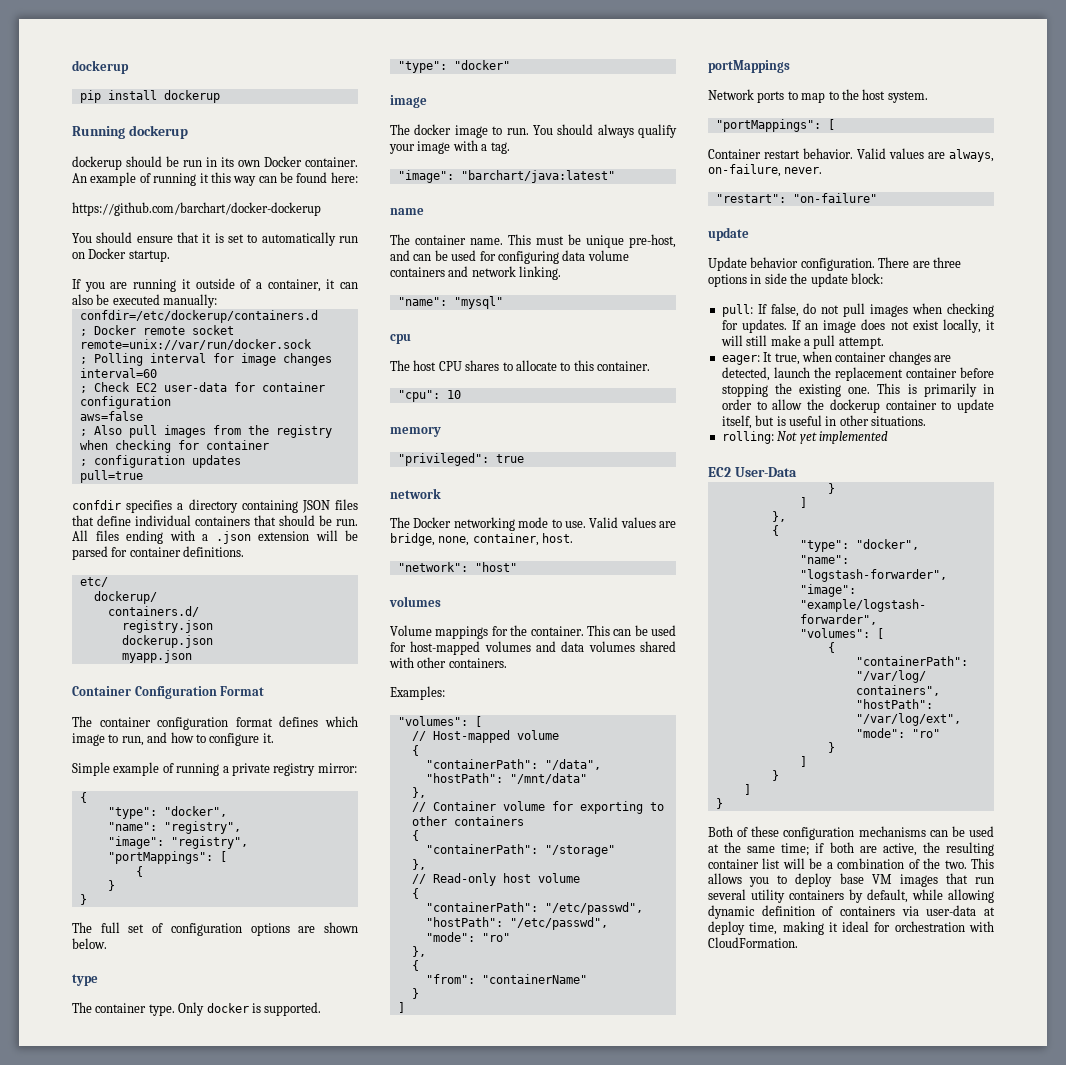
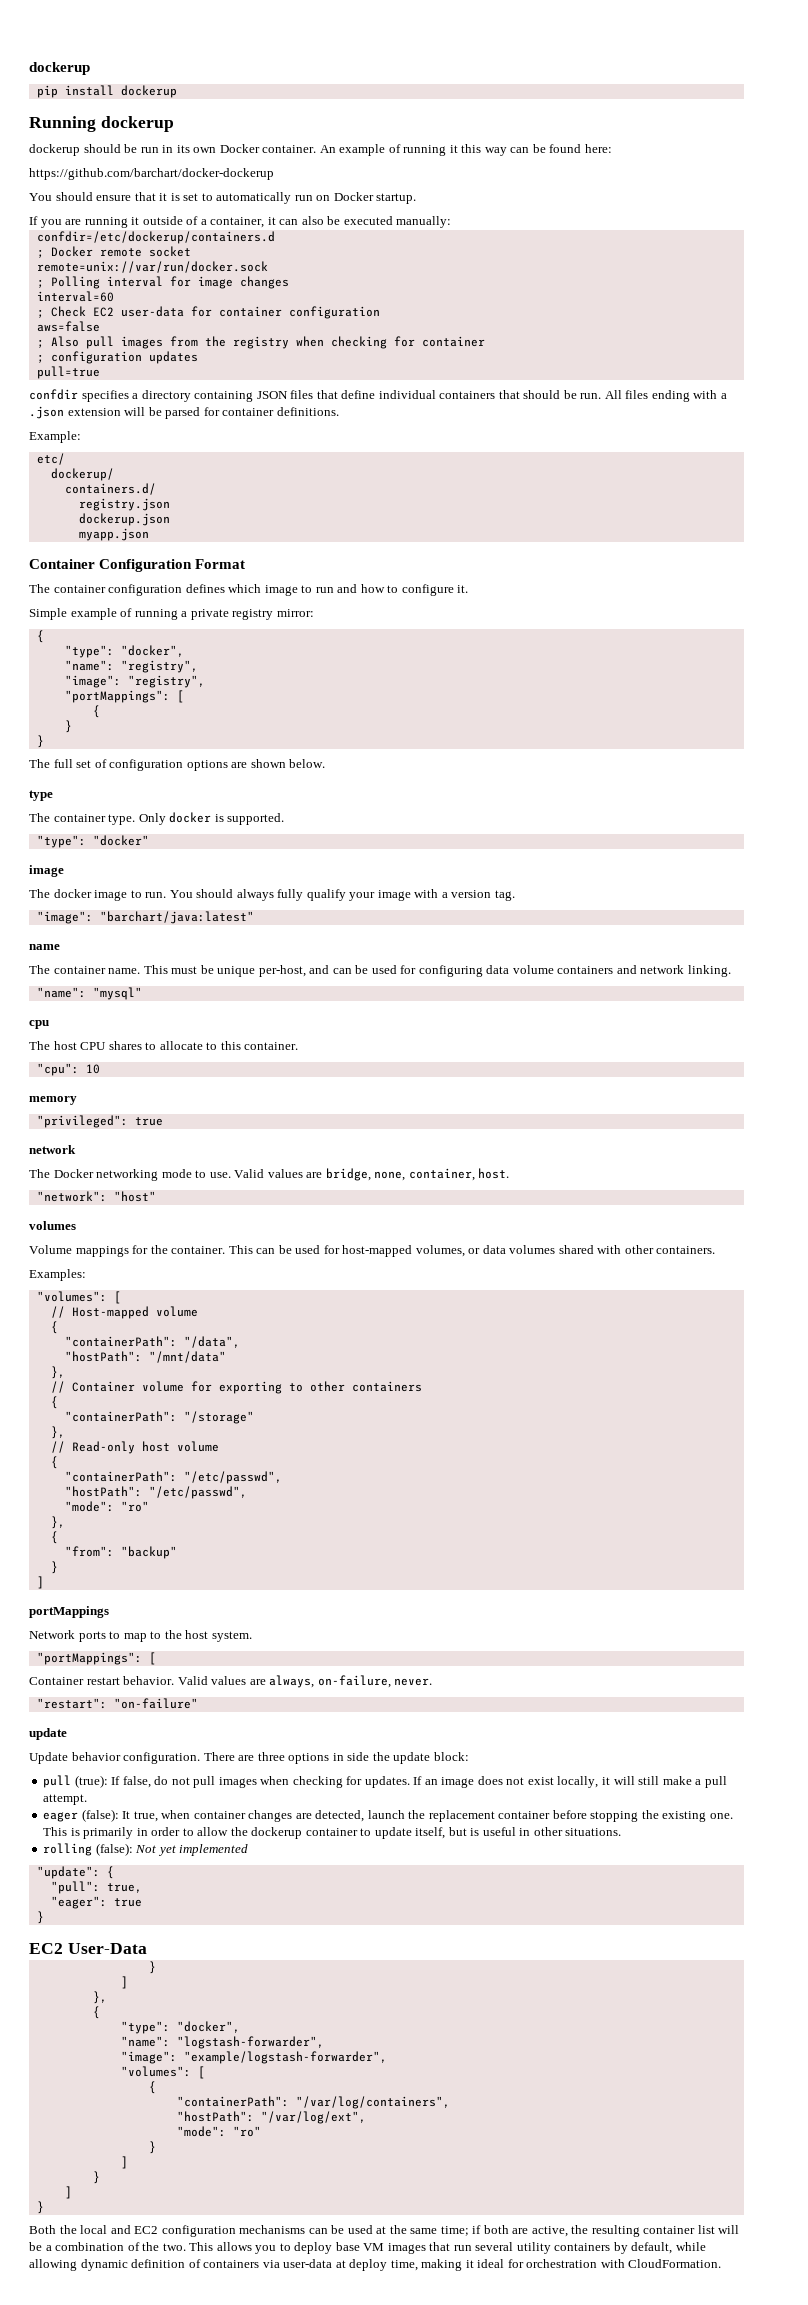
+ Example:
- The container configuration format defines which image to run, and how to configure it.
+ The container configuration defines which image to run and how to configure it.
- You should always qualify your image with a tag.
+ You should always fully qualify your image with a version tag.
- This must be unique pre-host, and can be used for configuring data volume containers and network linking.
+ This must be unique per-host, and can be used for configuring data volume containers and network linking.
- This can be used for host-mapped volumes and data volumes shared with other containers.
+ This can be used for host-mapped volumes, or data volumes shared with other containers.
- "from": "containerName"
+ "from": "backup"
- pull: If false, do not pull images when checking for updates.
+ pull (true): If false, do not pull images when checking for updates.
- eager: It true, when container changes are detected, launch the replacement container before stopping the existing one.
+ eager (false): It true, when container changes are detected, launch the replacement container before stopping the existing one.
- rolling: Not yet implemented
+ rolling (false): Not yet implemented
+ "update": {
+ "pull": true,
+ "eager": true
+ }
- Both of these configuration mechanisms can be used at the same time; if both are active, the resulting container list will be a combination of the two.
+ Both the local and EC2 configuration mechanisms can be used at the same time; if both are active, the resulting container list will be a combination of the two.

